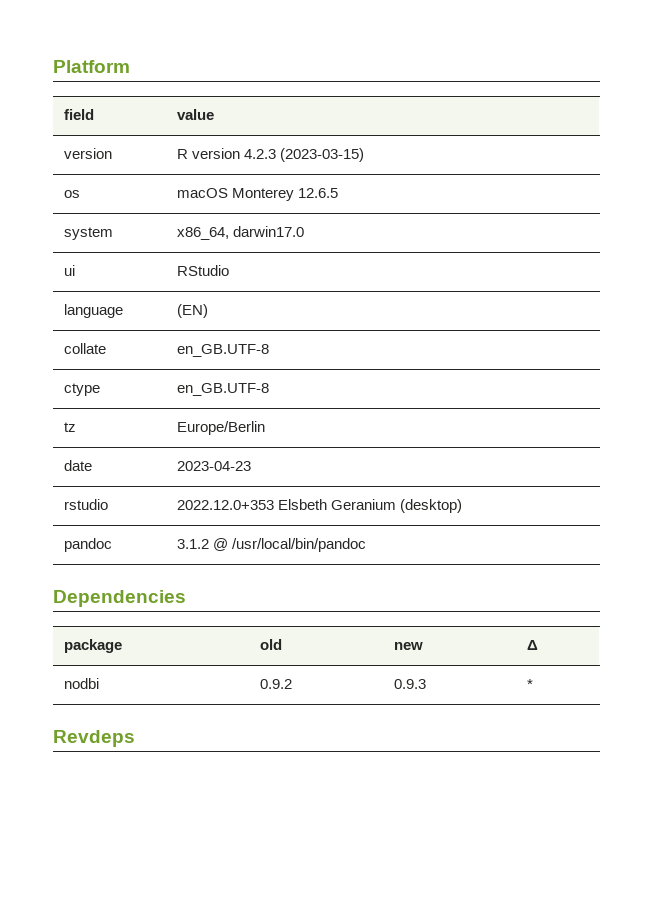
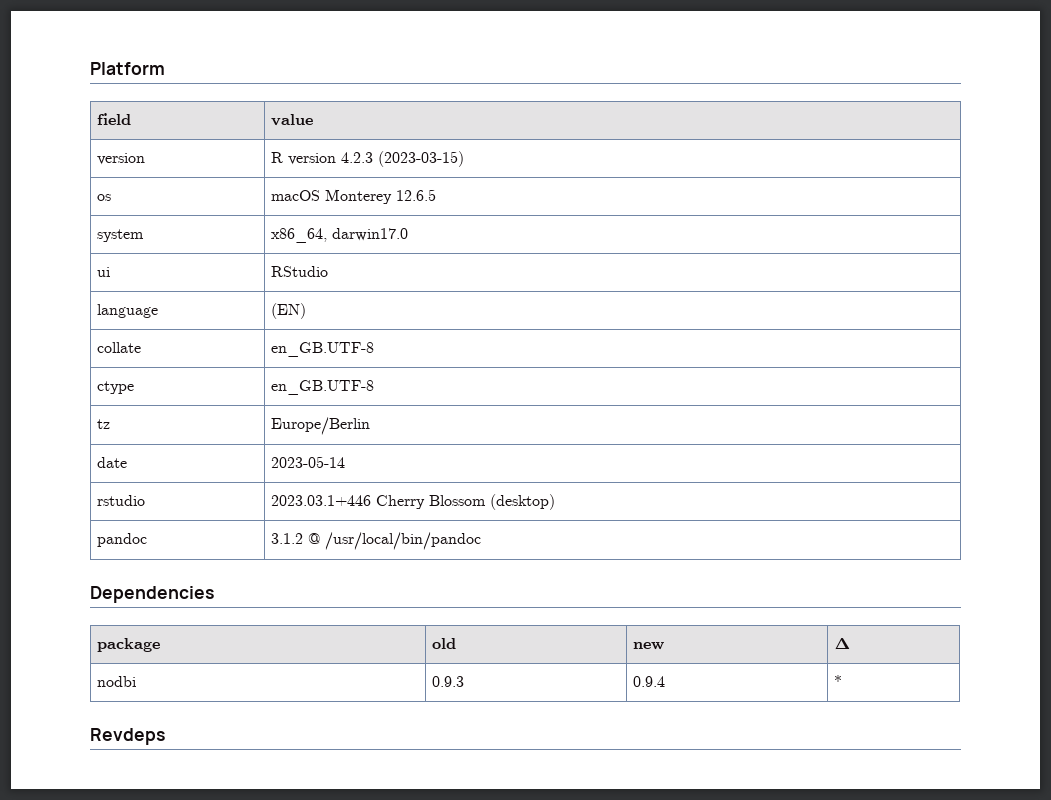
- date | 2023-04-23
+ date | 2023-05-14
- rstudio | 2022.12.0+353 Elsbeth Geranium (desktop)
+ rstudio | 2023.03.1+446 Cherry Blossom (desktop)
- nodbi | 0.9.2 | 0.9.3 | *
+ nodbi | 0.9.3 | 0.9.4 | *

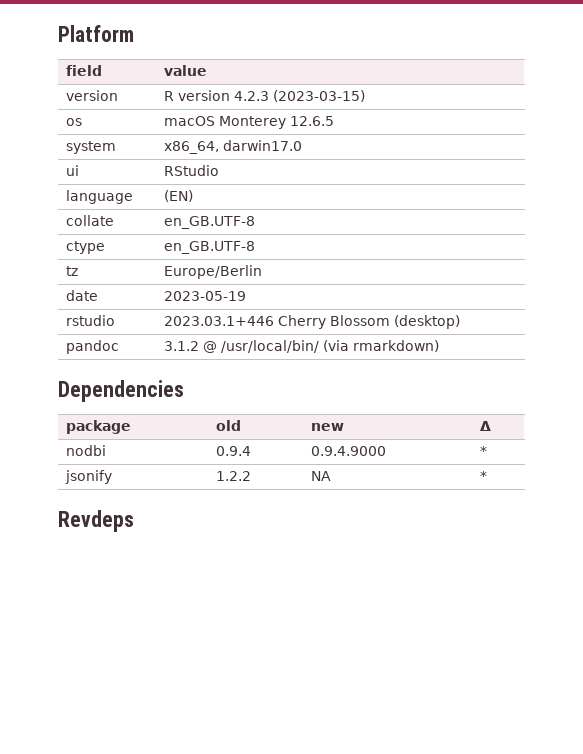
- date | 2023-05-14
+ date | 2023-05-19
- pandoc | 3.1.2 @ /usr/local/bin/pandoc
+ pandoc | 3.1.2 @ /usr/local/bin/ (via rmarkdown)
- nodbi | 0.9.3 | 0.9.4 | *
+ nodbi | 0.9.4 | 0.9.4.9000 | *
+ jsonify | 1.2.2 | NA | *

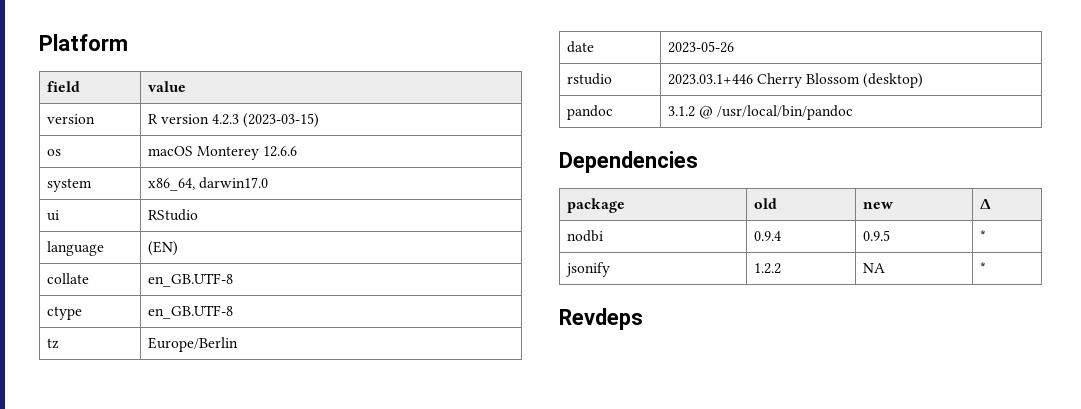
- os | macOS Monterey 12.6.5
+ os | macOS Monterey 12.6.6
- date | 2023-05-19
+ date | 2023-05-26
- pandoc | 3.1.2 @ /usr/local/bin/ (via rmarkdown)
+ pandoc | 3.1.2 @ /usr/local/bin/pandoc
- nodbi | 0.9.4 | 0.9.4.9000 | *
+ nodbi | 0.9.4 | 0.9.5 | *

